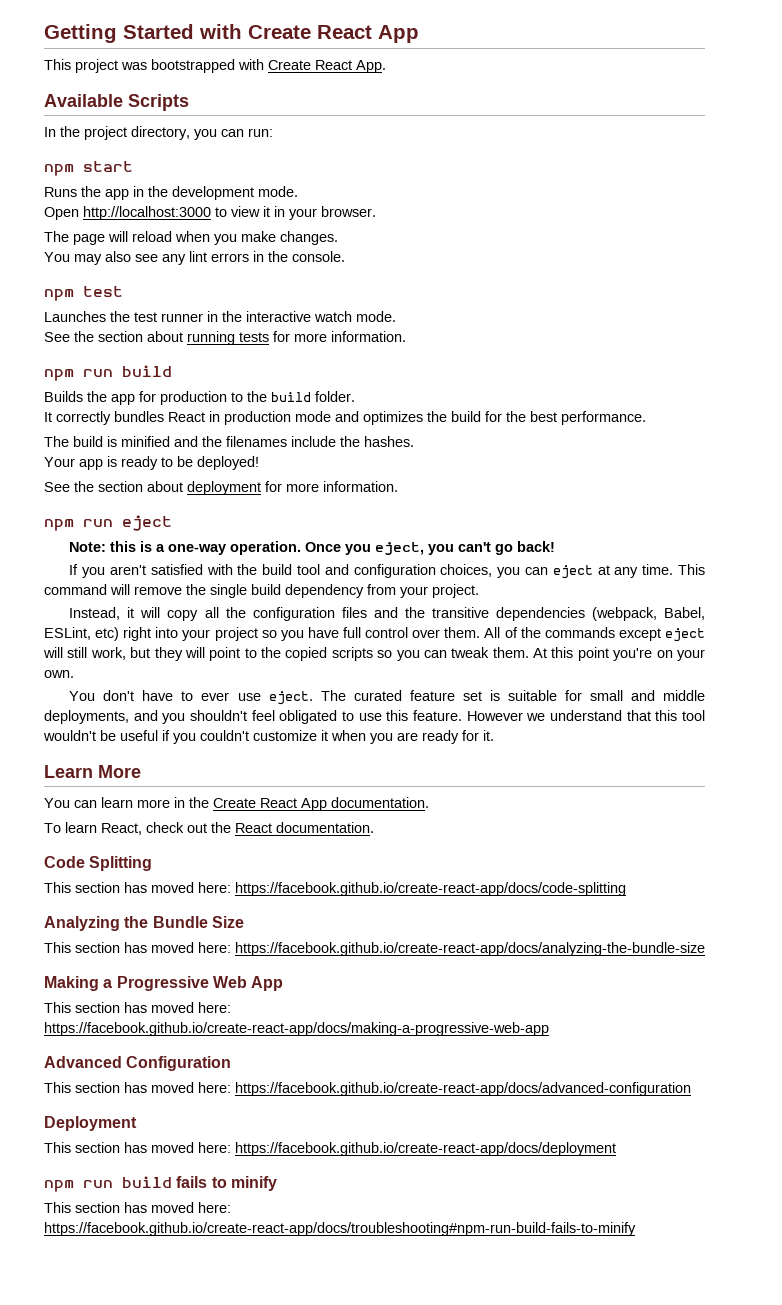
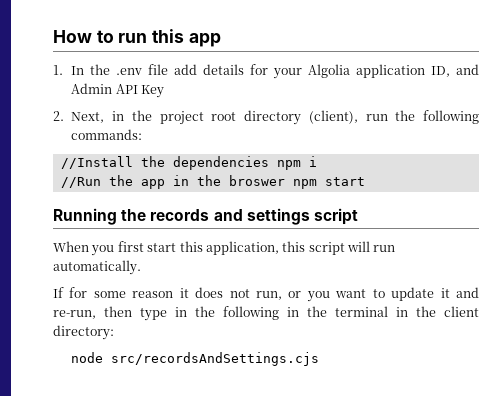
- Getting Started with Create React App
- This project was bootstrapped with Create React App.
- Available Scripts
- In the project directory, you can run:
- npm start
- Runs the app in the development mode.
- Open http://localhost:3000 to view it in your browser.
- The page will reload when you make changes.
- You may also see any lint errors in the console.
- npm test
- Launches the test runner in the interactive watch mode.
- See the section about running tests for more information.
- npm run build
- Builds the app for production to the build folder.
- It correctly bundles React in production mode and optimizes the build for the best performance.
- The build is minified and the filenames include the hashes.
- Your app is ready to be deployed!
- See the section about deployment for more information.
- npm run eject
- Note: this is a one-way operation. Once you eject, you can't go back!
- If you aren't satisfied with the build tool and configuration choices, you can eject at any time. This command will remove the single build dependency from your project.
- Instead, it will copy all the configuration files and the transitive dependencies (webpack, Babel, ESLint, etc) right into your project so you have full control over them. All of the commands except eject will still work, but they will point to the copied scripts so you can tweak them. At this point you're on your own.
- You don't have to ever use eject. The curated feature set is suitable for small and middle deployments, and you shouldn't feel obligated to use this feature. However we understand that this tool wouldn't be useful if you couldn't customize it when you are ready for it.
- Learn More
- You can learn more in the Create React App documentation.
- To learn React, check out the React documentation.
- Code Splitting
- This section has moved here: https://facebook.github.io/create-react-app/docs/code-splitting
- Analyzing the Bundle Size
- This section has moved here: https://facebook.github.io/create-react-app/docs/analyzing-the-bundle-size
- Making a Progressive Web App
- This section has moved here: https://facebook.github.io/create-react-app/docs/making-a-progressive-web-app
- Advanced Configuration
- This section has moved here: https://facebook.github.io/create-react-app/docs/advanced-configuration
- Deployment
- This section has moved here: https://facebook.github.io/create-react-app/docs/deployment
- npm run build fails to minify
- This section has moved here: https://facebook.github.io/create-react-app/docs/troubleshooting#npm-run-build-fails-to-minify
+ How to run this app
+ 1. In the .env file add details for your Algolia application ID, and Admin API Key
+ 2. Next, in the project root directory (client), run the following commands:
+ //Install the dependencies npm i
+ //Run the app in the broswer npm start
+ Running the records and settings script
+ When you first start this application, this script will run automatically.
+ If for some reason it does not run, or you want to update it and re-run, then type in the following in the terminal in the client directory:
+ node src/recordsAndSettings.cjs

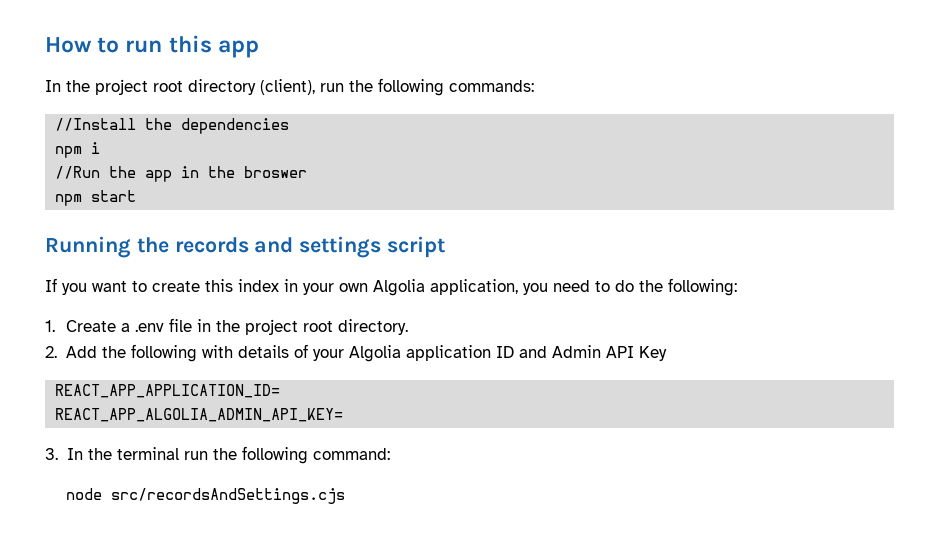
- 1. In the .env file add details for your Algolia application ID, and Admin API Key
- 2. Next, in the project root directory (client), run the following commands:
+ In the project root directory (client), run the following commands:
- //Install the dependencies npm i
+ //Install the dependencies
+ npm i
- //Run the app in the broswer npm start
+ //Run the app in the broswer
+ npm start
- When you first start this application, this script will run automatically.
- If for some reason it does not run, or you want to update it and re-run, then type in the following in the terminal in the client directory:
+ If you want to create this index in your own Algolia application, you need to do the following:
+ 1. Create a .env file in the project root directory.
+ 2. Add the following with details of your Algolia application ID and Admin API Key
+ REACT_APP_APPLICATION_ID=
+ REACT_APP_ALGOLIA_ADMIN_API_KEY=
+ 3. In the terminal run the following command:

